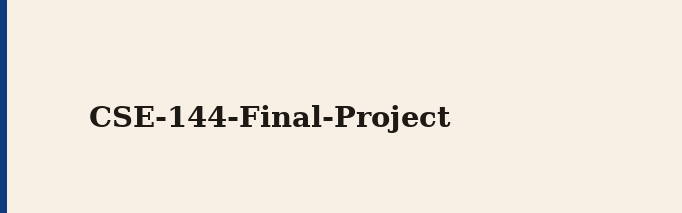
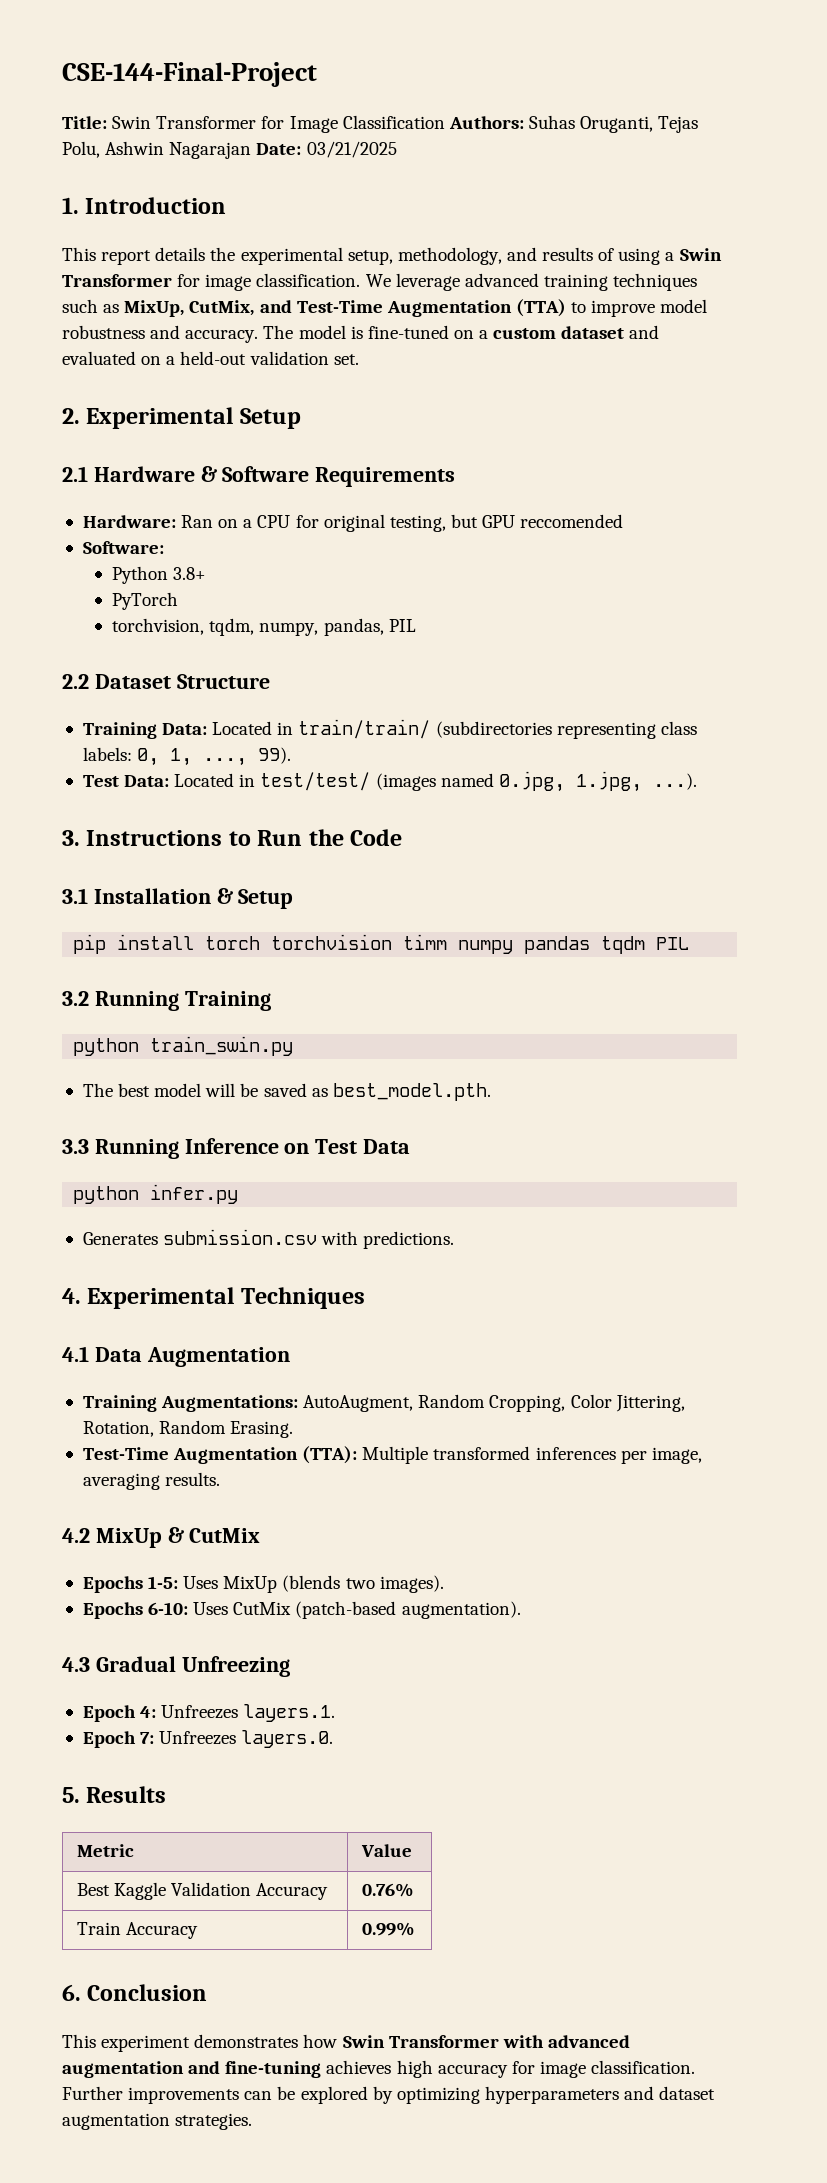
+ Title: Swin Transformer for Image Classification Authors: Suhas Oruganti, Tejas Polu, Ashwin Nagarajan Date: 03/21/2025
+ 1. Introduction
+ This report details the experimental setup, methodology, and results of using a Swin Transformer for image classification. We leverage advanced training techniques such as MixUp, CutMix, and Test-Time Augmentation (TTA) to improve model robustness and accuracy. The model is fine-tuned on a custom dataset and evaluated on a held-out validation set.
+ 2. Experimental Setup
+ 2.1 Hardware & Software Requirements
+ Hardware: Ran on a CPU for original testing, but GPU reccomended
+ Software:
+ Python 3.8+
+ PyTorch
+ torchvision, tqdm, numpy, pandas, PIL
+ 2.2 Dataset Structure
+ Training Data: Located in train/train/ (subdirectories representing class labels: 0, 1, ..., 99).
+ Test Data: Located in test/test/ (images named 0.jpg, 1.jpg, ...).
+ 3. Instructions to Run the Code
+ 3.1 Installation & Setup
+ pip install torch torchvision timm numpy pandas tqdm PIL
+ 3.2 Running Training
+ python train_swin.py
+ The best model will be saved as best_model.pth.
+ 3.3 Running Inference on Test Data
+ python infer.py
+ Generates submission.csv with predictions.
+ 4. Experimental Techniques
+ 4.1 Data Augmentation
+ Training Augmentations: AutoAugment, Random Cropping, Color Jittering, Rotation, Random Erasing.
+ Test-Time Augmentation (TTA): Multiple transformed inferences per image, averaging results.
+ 4.2 MixUp & CutMix
+ Epochs 1-5: Uses MixUp (blends two images).
+ Epochs 6-10: Uses CutMix (patch-based augmentation).
+ 4.3 Gradual Unfreezing
+ Epoch 4: Unfreezes layers.1.
+ Epoch 7: Unfreezes layers.0.
+ 5. Results
+ Metric | Value
+ Best Kaggle Validation Accuracy | 0.76%
+ Train Accuracy | 0.99%
+ 6. Conclusion
+ This experiment demonstrates how Swin Transformer with advanced augmentation and fine-tuning achieves high accuracy for image classification. Further improvements can be explored by optimizing hyperparameters and dataset augmentation strategies.

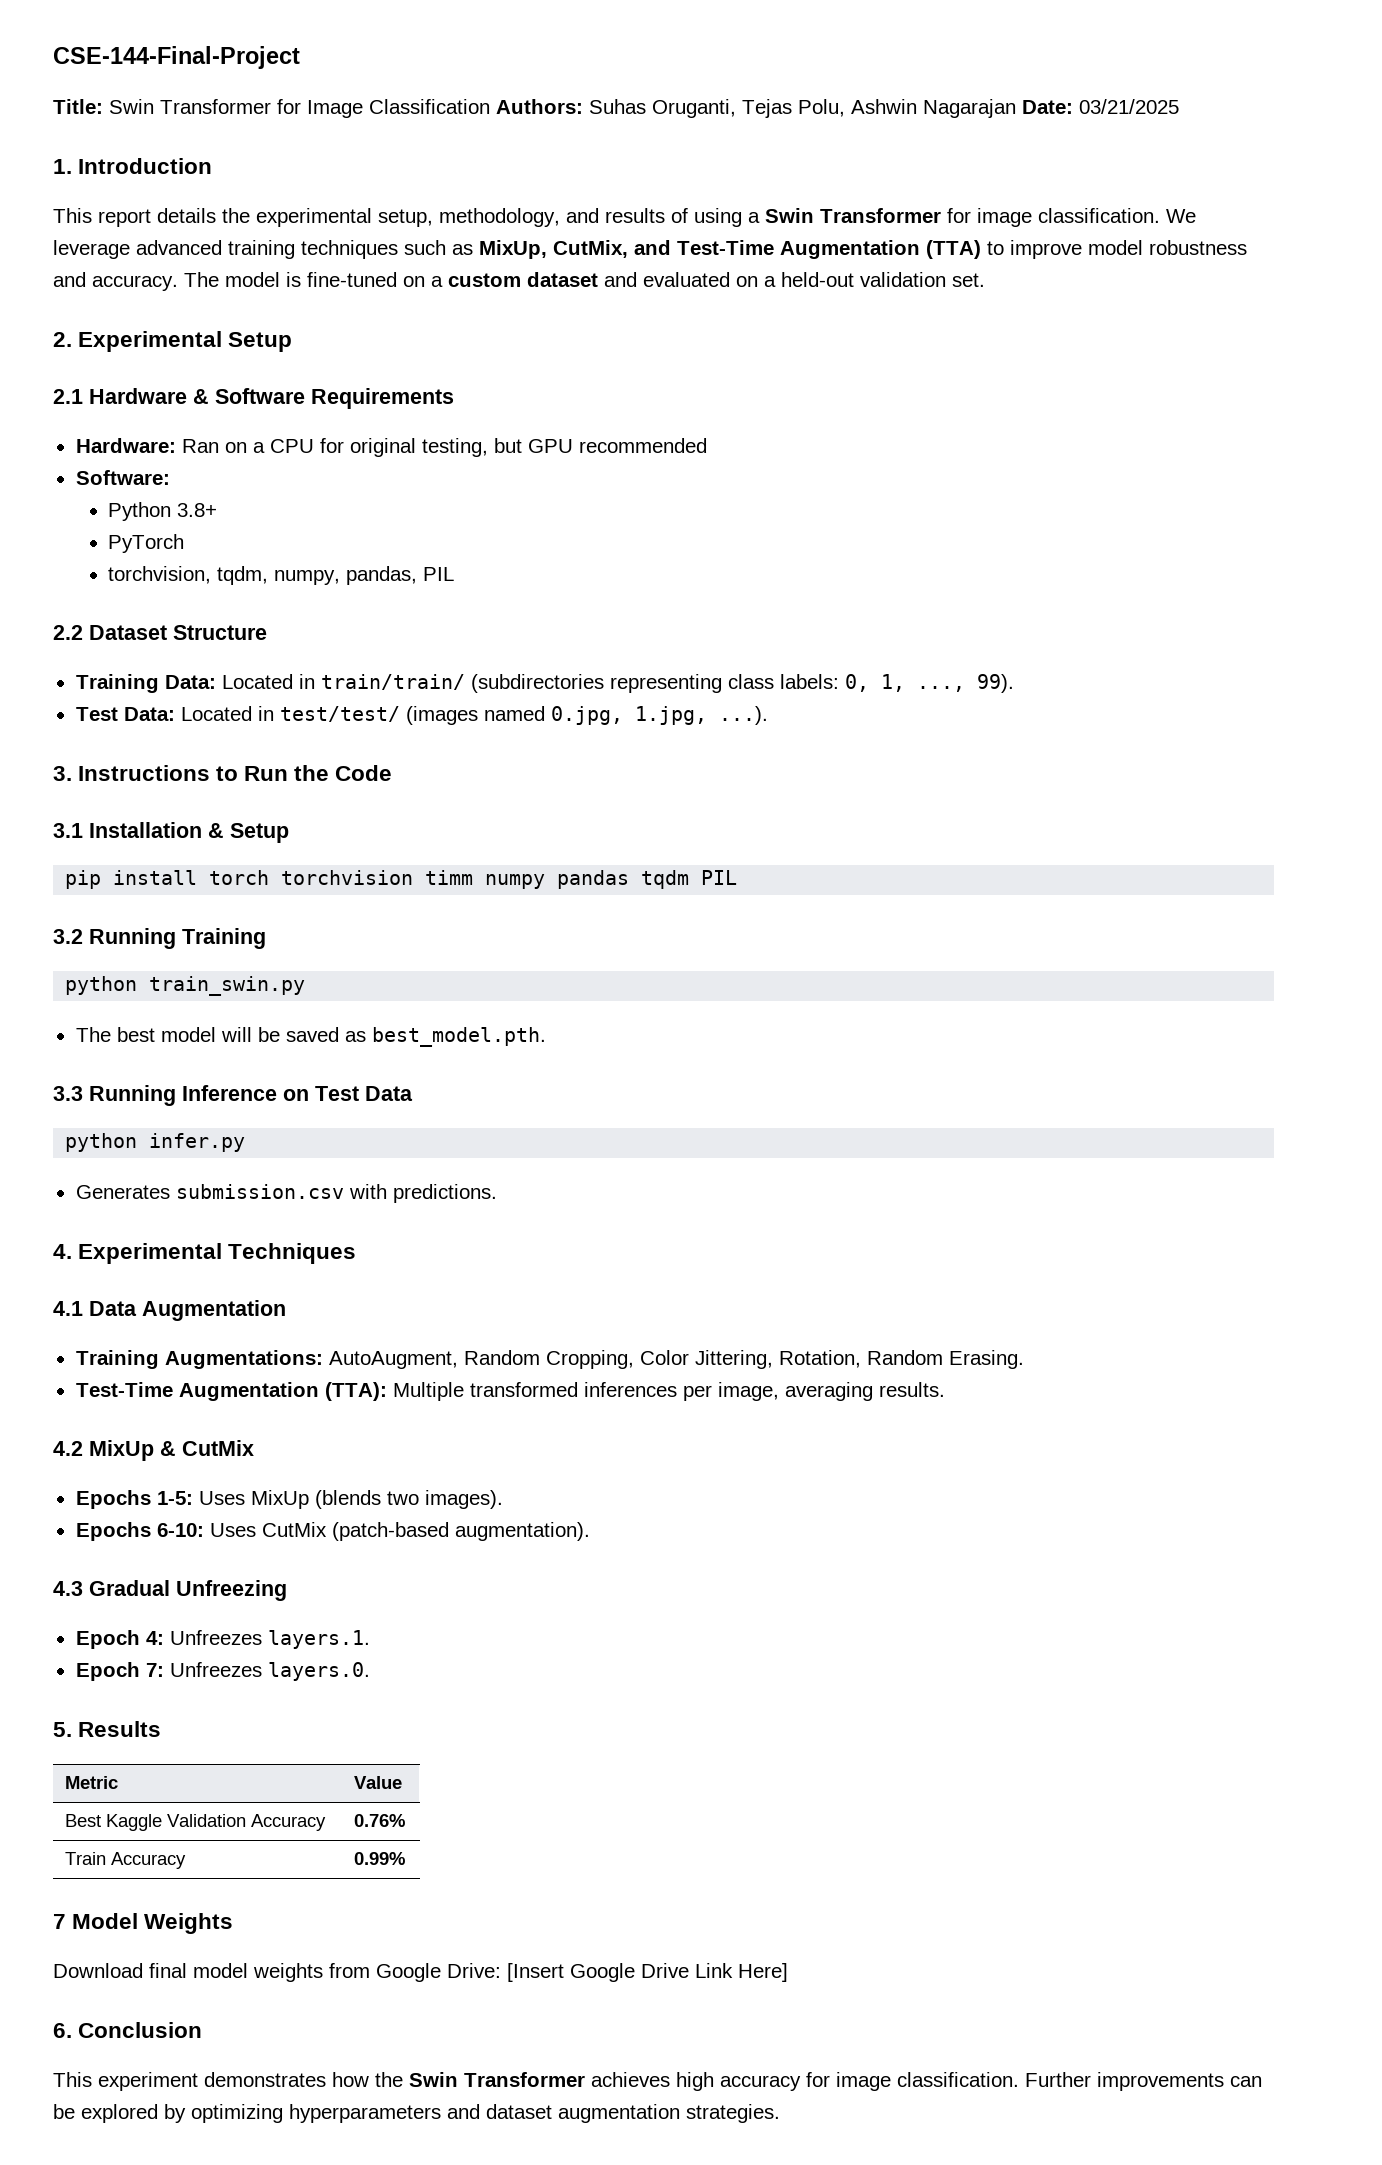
- Hardware: Ran on a CPU for original testing, but GPU reccomended
+ Hardware: Ran on a CPU for original testing, but GPU recommended
+ 7 Model Weights
+ Download final model weights from Google Drive: [Insert Google Drive Link Here]
- This experiment demonstrates how Swin Transformer with advanced augmentation and fine-tuning achieves high accuracy for image classification.
+ This experiment demonstrates how the Swin Transformer achieves high accuracy for image classification.

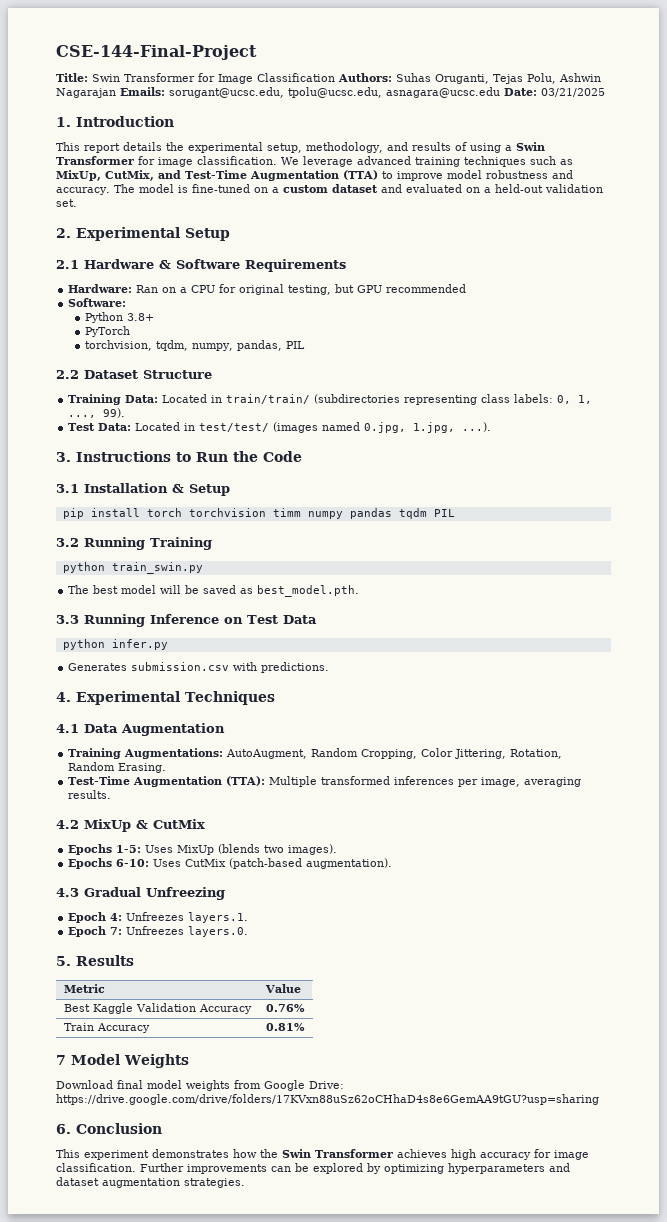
- Title: Swin Transformer for Image Classification Authors: Suhas Oruganti, Tejas Polu, Ashwin Nagarajan Date: 03/21/2025
+ Title: Swin Transformer for Image Classification Authors: Suhas Oruganti, Tejas Polu, Ashwin Nagarajan Emails: sorugant@ucsc.edu, tpolu@ucsc.edu, asnagara@ucsc.edu Date: 03/21/2025
- Train Accuracy | 0.99%
+ Train Accuracy | 0.81%
- Download final model weights from Google Drive: [Insert Google Drive Link Here]
+ Download final model weights from Google Drive: https://drive.google.com/drive/folders/17KVxn88uSz62oCHhaD4s8e6GemAA9tGU?usp=sharing

